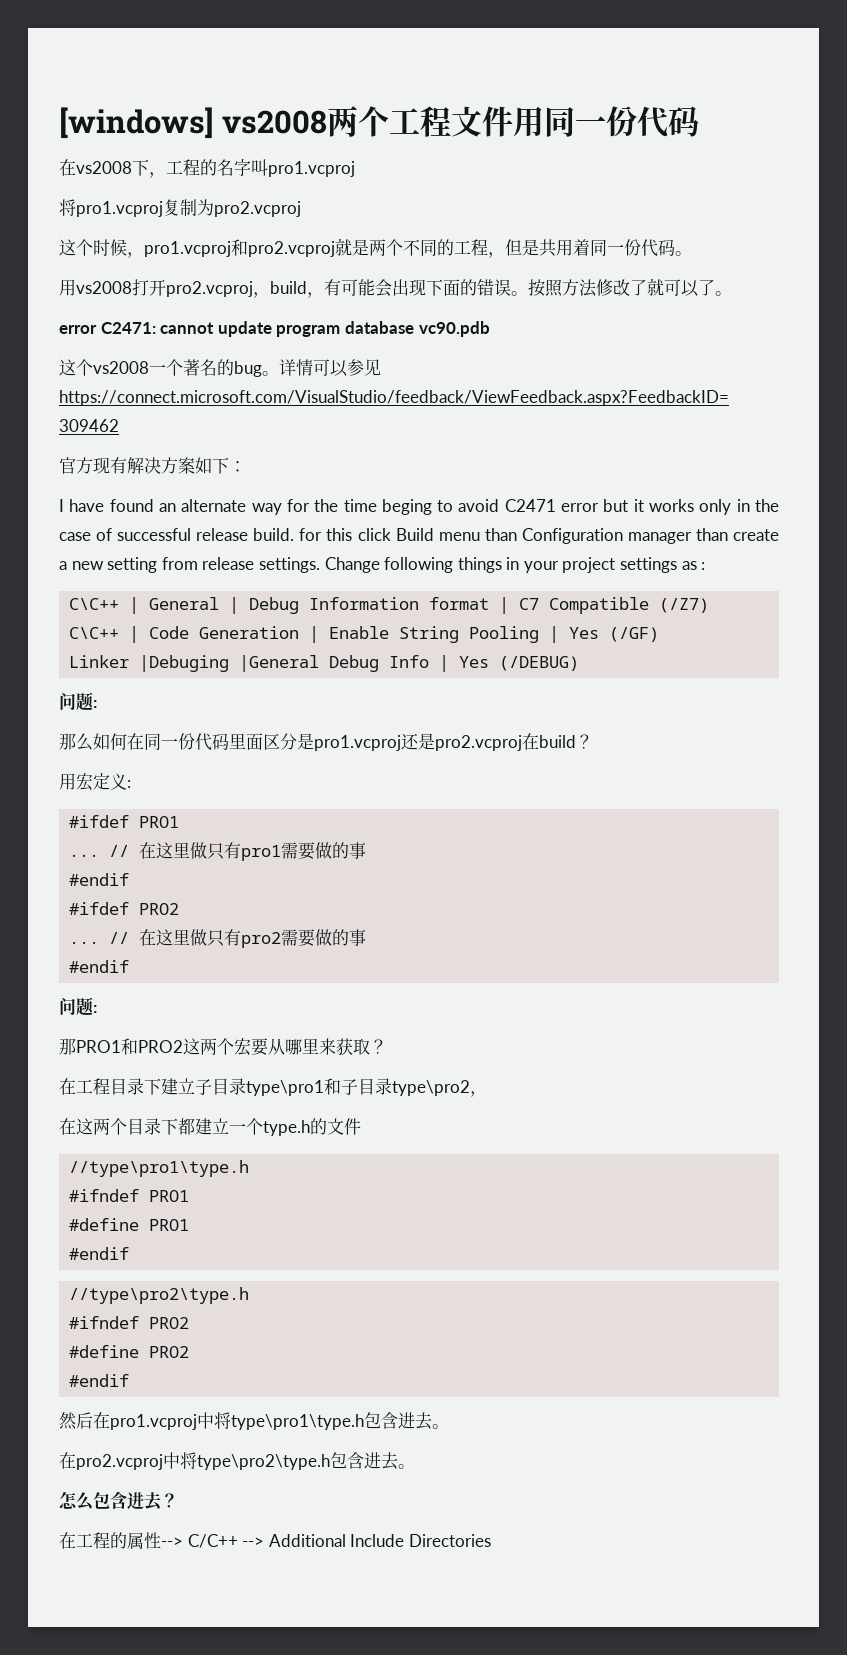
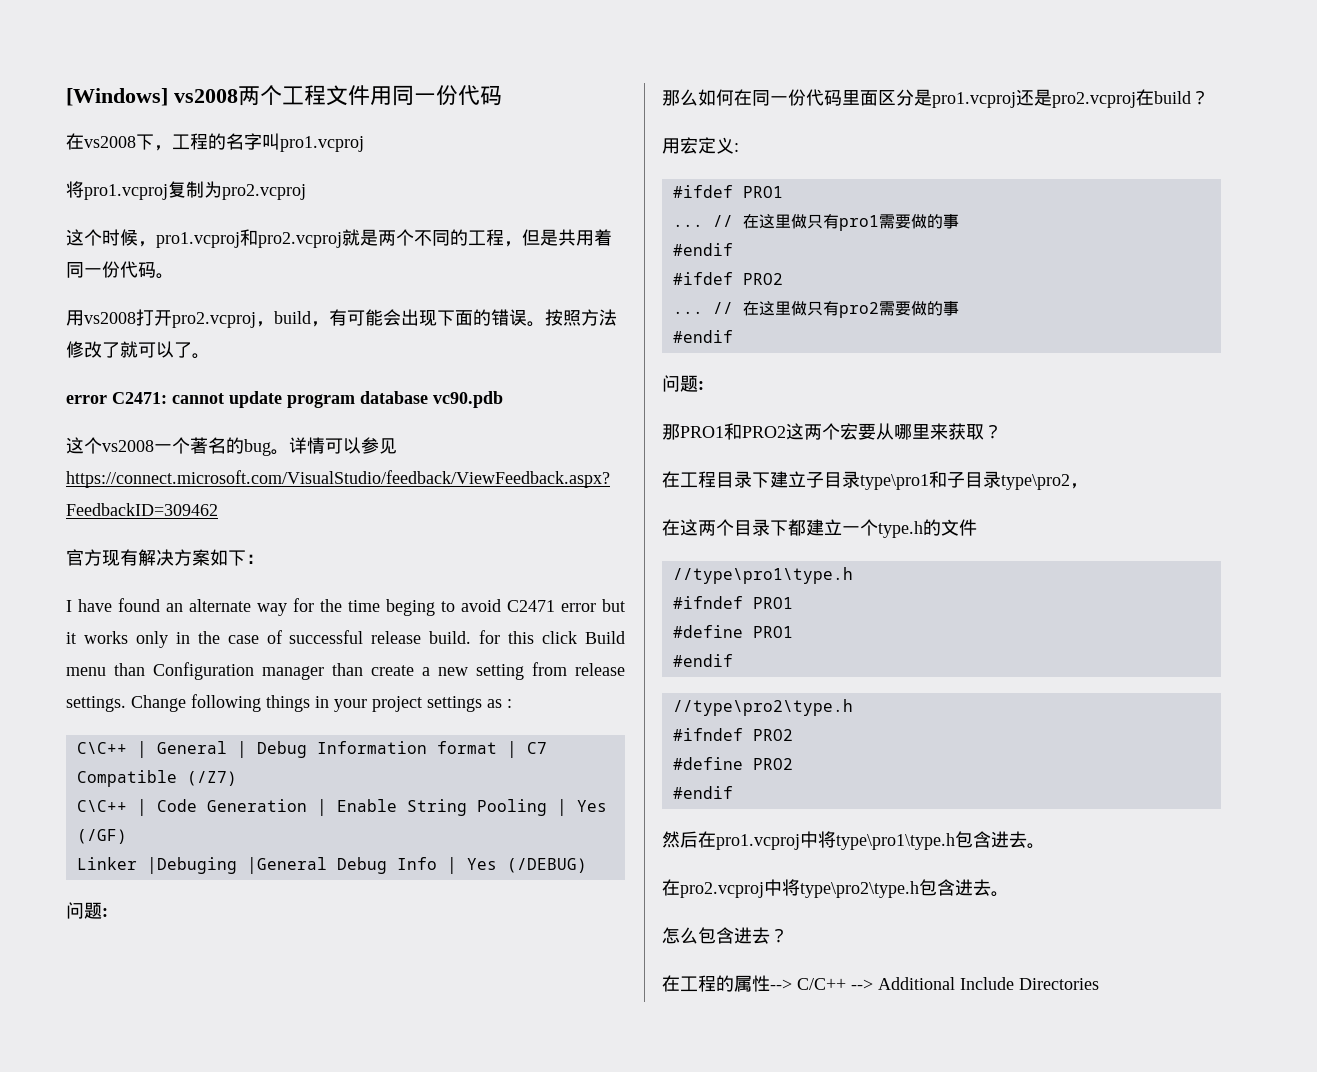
- [windows] vs2008两个工程文件用同一份代码
+ [Windows] vs2008两个工程文件用同一份代码

